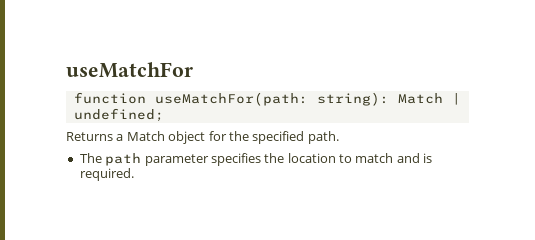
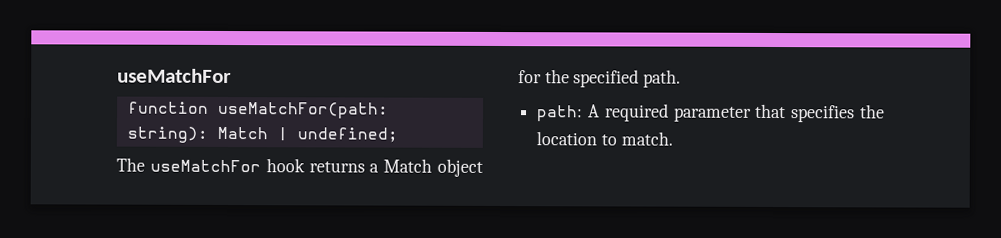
- Returns a Match object for the specified path.
+ The useMatchFor hook returns a Match object for the specified path.
- The path parameter specifies the location to match and is required.
+ path: A required parameter that specifies the location to match.

